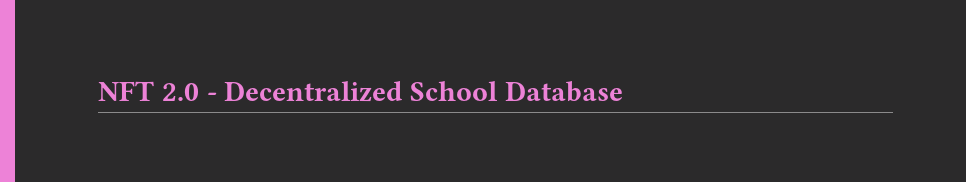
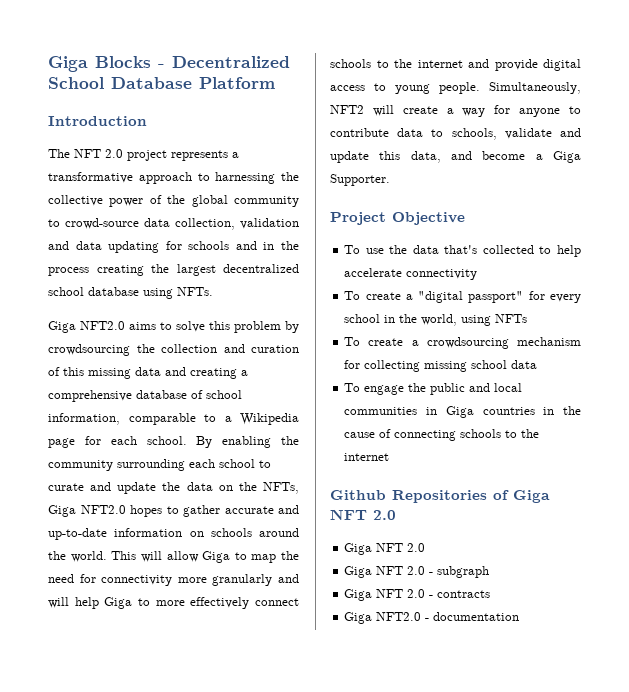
- NFT 2.0 - Decentralized School Database
+ Giga Blocks - Decentralized School Database Platform
+ Introduction
+ The NFT 2.0 project represents a transformative approach to harnessing the collective power of the global community to crowd-source data collection, validation and data updating for schools and in the process creating the largest decentralized school database using NFTs.
+ Giga NFT2.0 aims to solve this problem by crowdsourcing the collection and curation of this missing data and creating a comprehensive database of school information, comparable to a Wikipedia page for each school. By enabling the community surrounding each school to curate and update the data on the NFTs, Giga NFT2.0 hopes to gather accurate and up-to-date information on schools around the world. This will allow Giga to map the need for connectivity more granularly and will help Giga to more effectively connect schools to the internet and provide digital access to young people. Simultaneously, NFT2 will create a way for anyone to contribute data to schools, validate and update this data, and become a Giga Supporter.
+ Project Objective
+ To use the data that's collected to help accelerate connectivity
+ To create a "digital passport" for every school in the world, using NFTs
+ To create a crowdsourcing mechanism for collecting missing school data
+ To engage the public and local communities in Giga countries in the cause of connecting schools to the internet
+ Github Repositories of Giga NFT 2.0
+ Giga NFT 2.0
+ Giga NFT 2.0 - subgraph
+ Giga NFT 2.0 - contracts
+ Giga NFT2.0 - documentation

